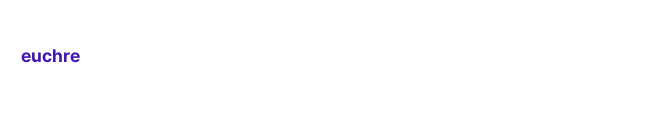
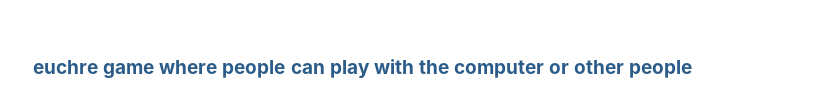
- euchre
+ euchre game where people can play with the computer or other people

